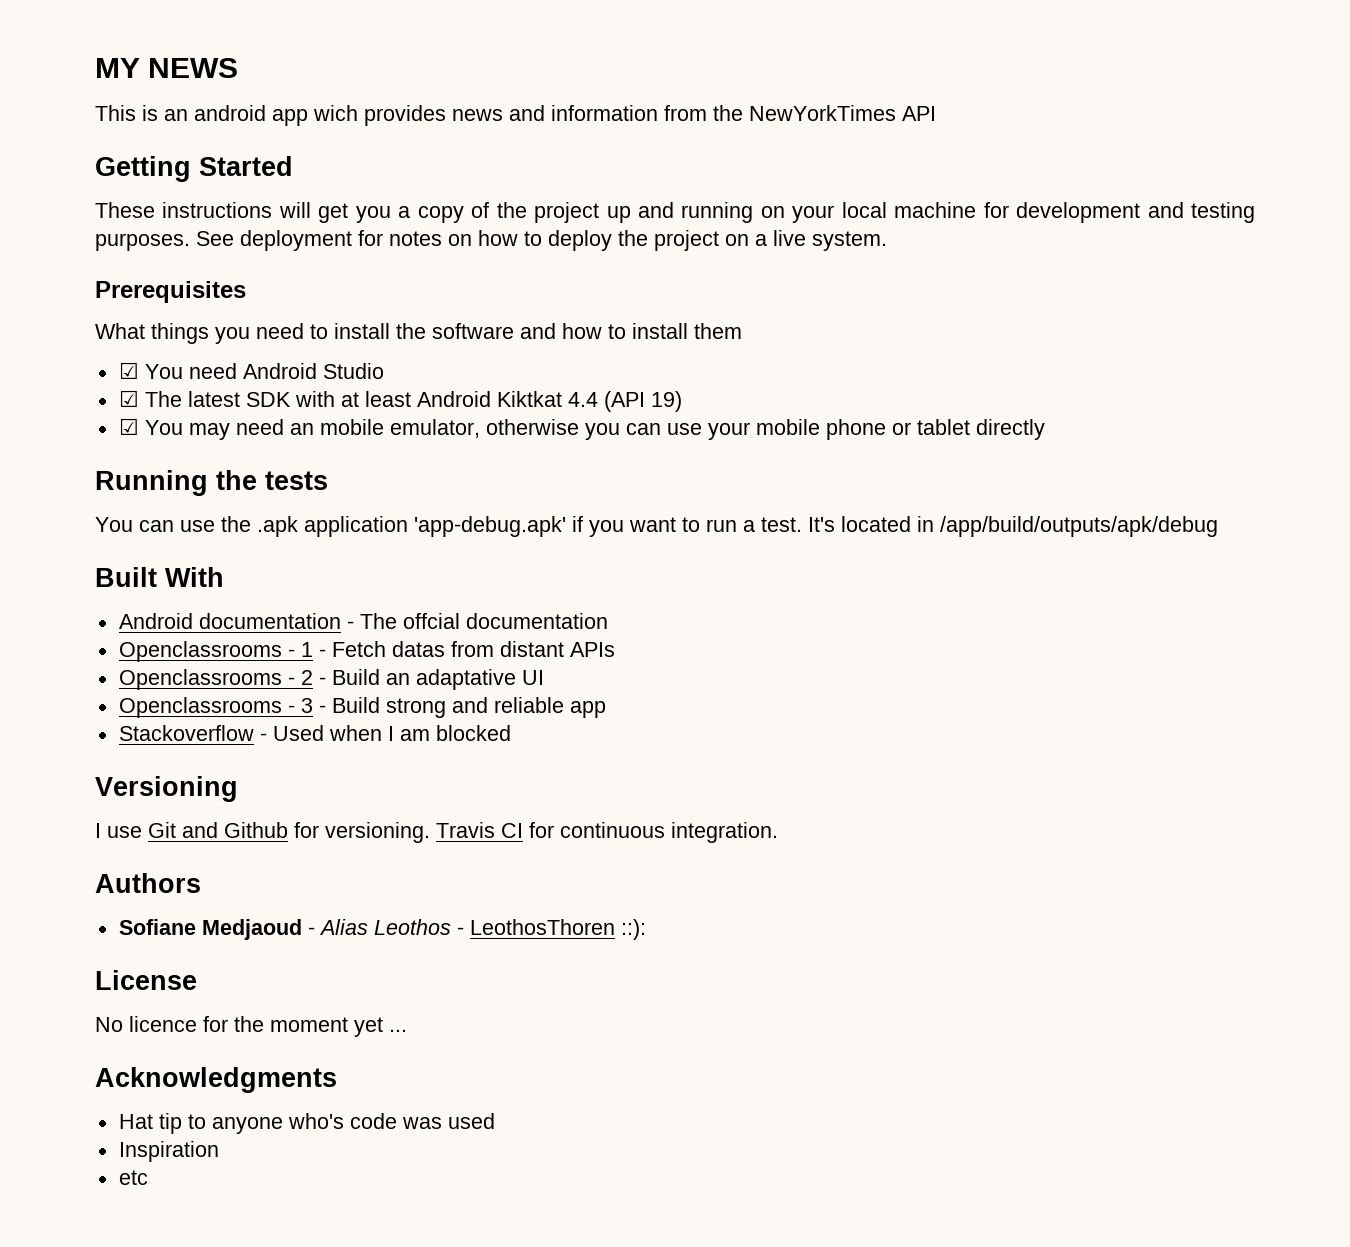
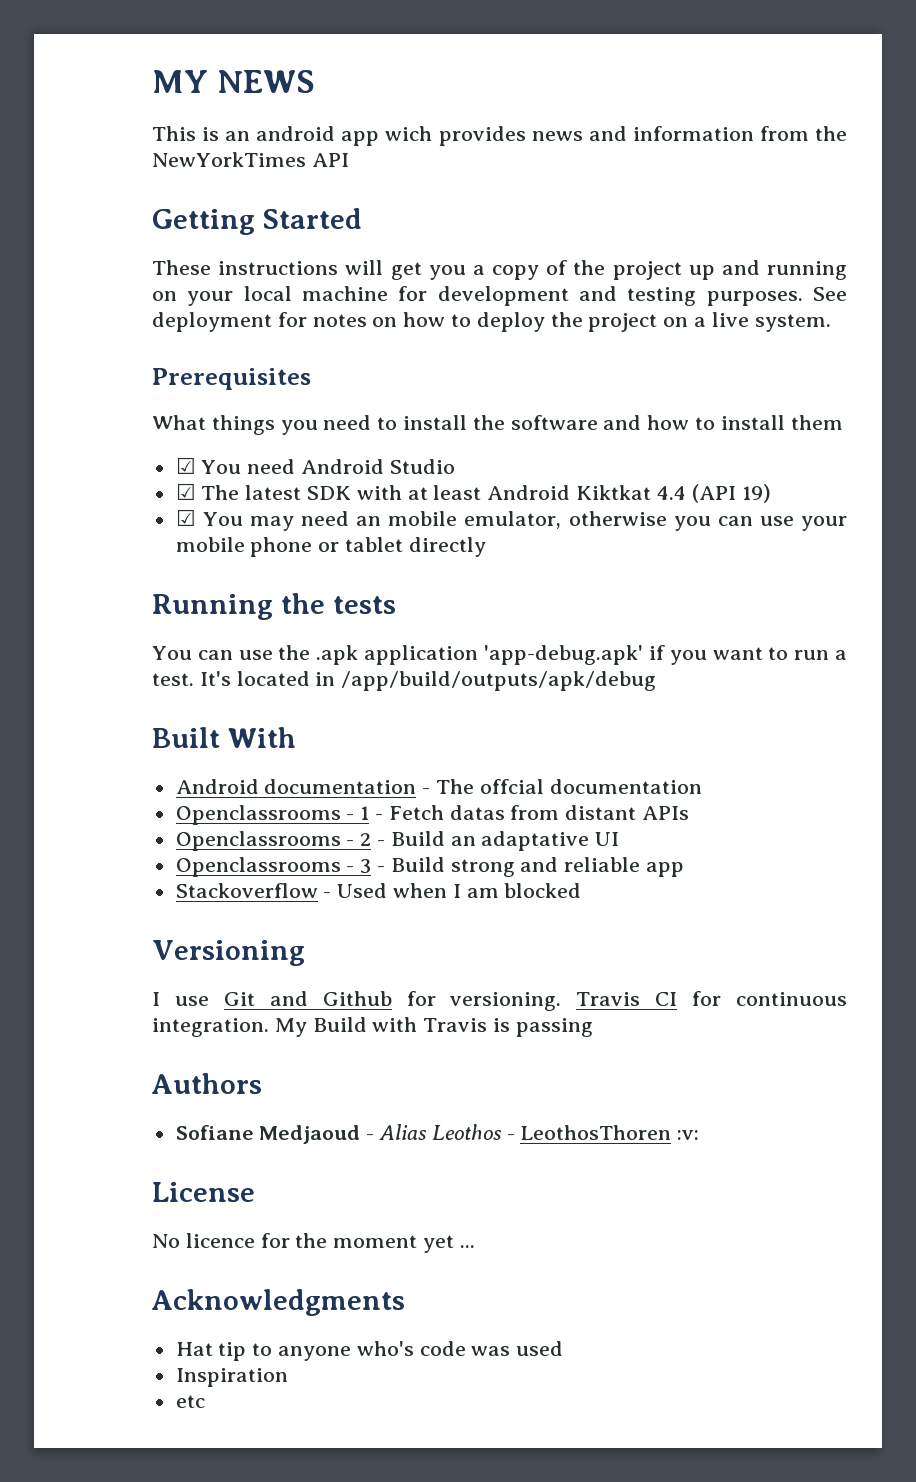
+ My Build with Travis is passing
- Sofiane Medjaoud - Alias Leothos - LeothosThoren ::):
+ Sofiane Medjaoud - Alias Leothos - LeothosThoren :v:

